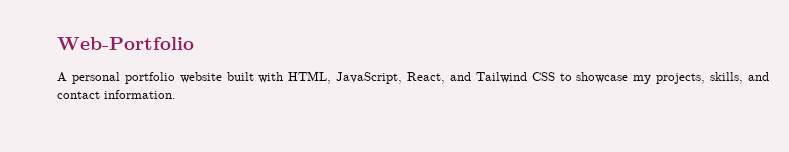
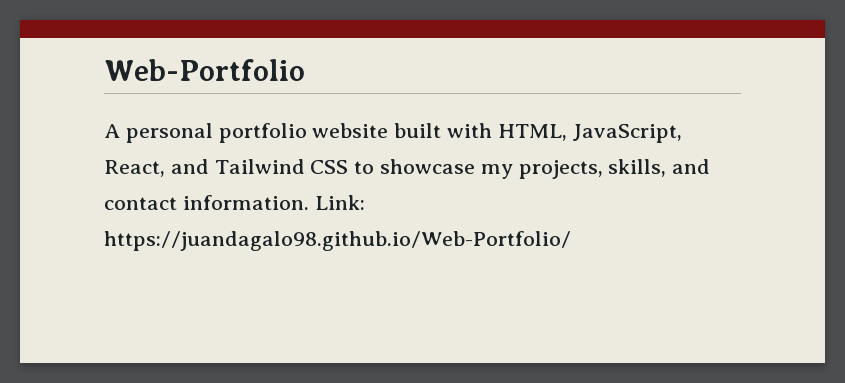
+ Link: https://juandagalo98.github.io/Web-Portfolio/

